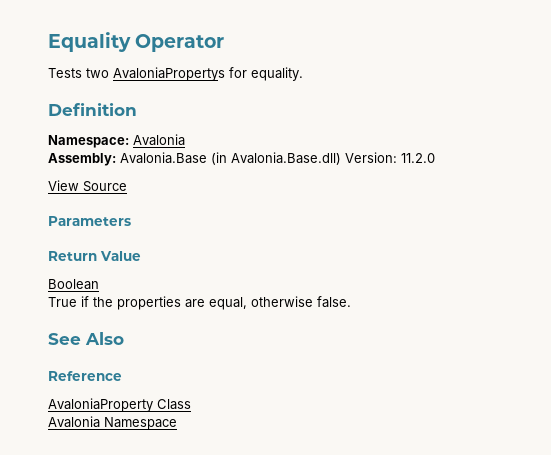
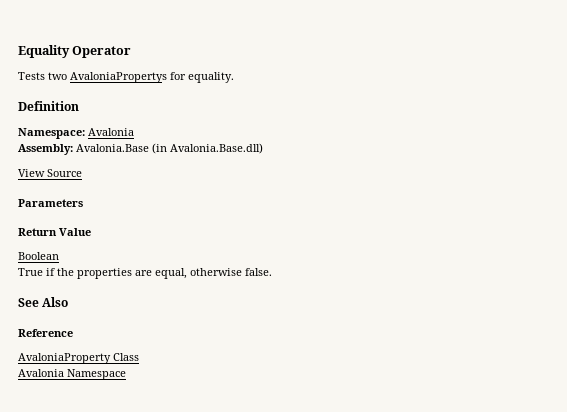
- Assembly: Avalonia.Base (in Avalonia.Base.dll) Version: 11.2.0
+ Assembly: Avalonia.Base (in Avalonia.Base.dll)

